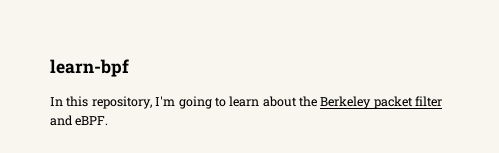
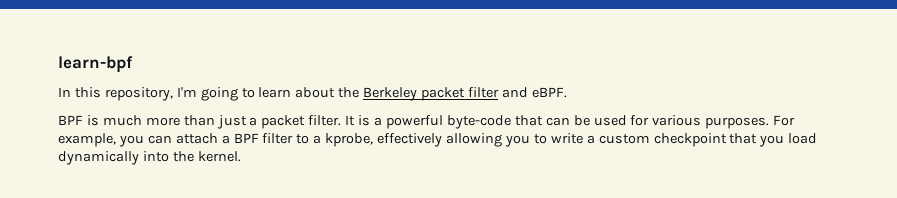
+ BPF is much more than just a packet filter. It is a powerful byte-code that can be used for various purposes. For example, you can attach a BPF filter to a kprobe, effectively allowing you to write a custom checkpoint that you load dynamically into the kernel.

